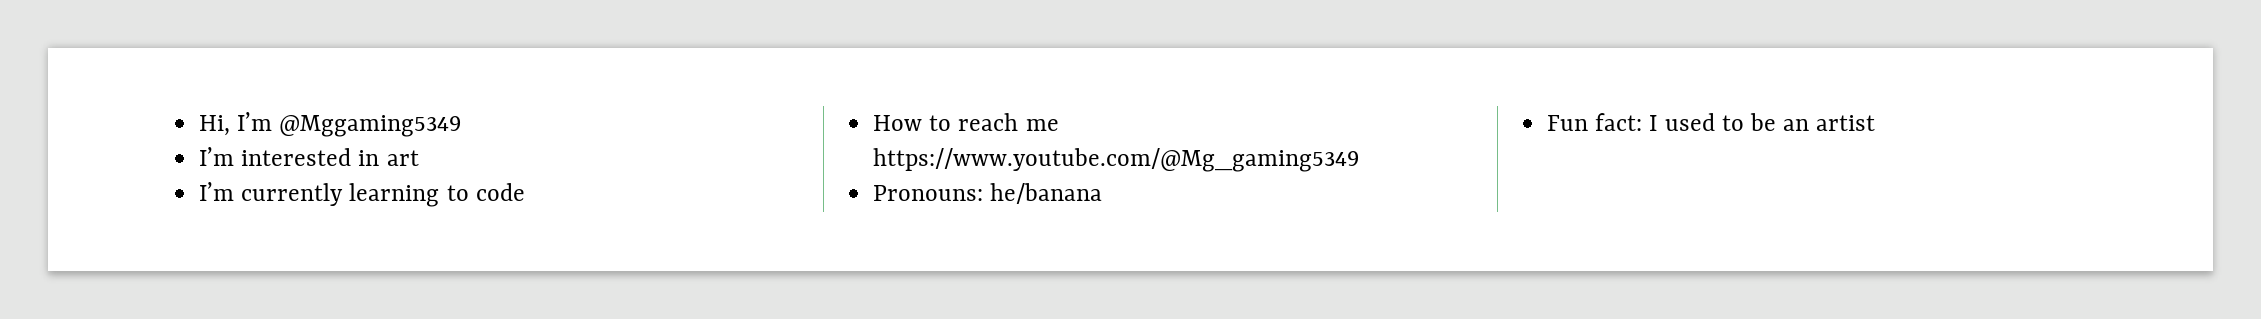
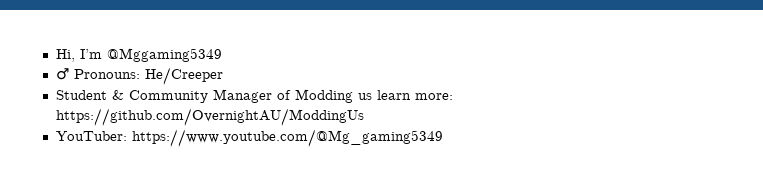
- I’m interested in art
- I’m currently learning to code
- How to reach me https://www.youtube.com/@Mg_gaming5349
- Pronouns: he/banana
- Fun fact: I used to be an artist
+ ♂ Pronouns: He/Creeper
+ Student & Community Manager of Modding us learn more: https://github.com/OvernightAU/ModdingUs
+ YouTuber: https://www.youtube.com/@Mg_gaming5349

